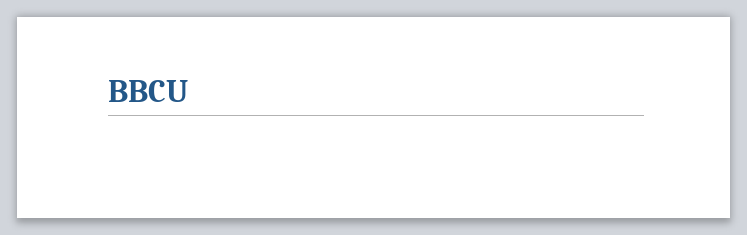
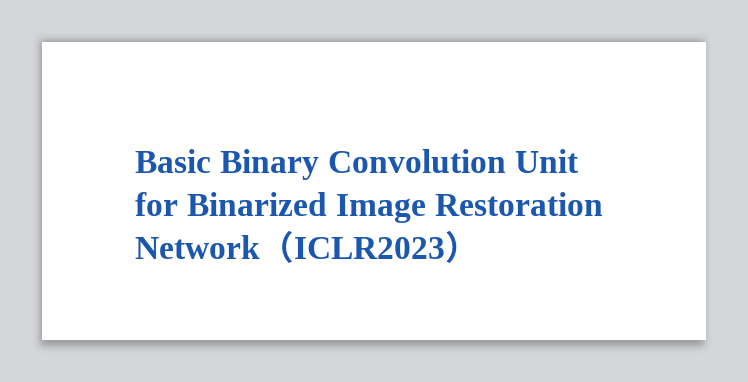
- BBCU
+ Basic Binary Convolution Unit for Binarized Image Restoration Network（ICLR2023）

